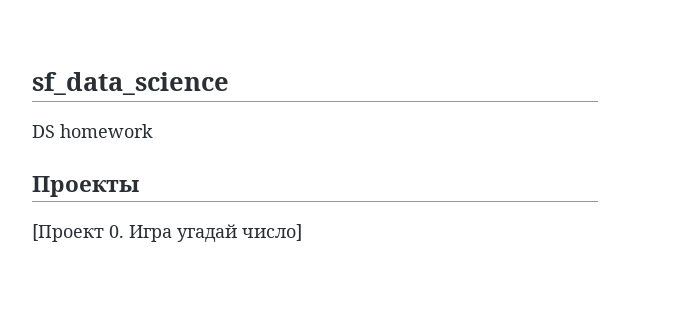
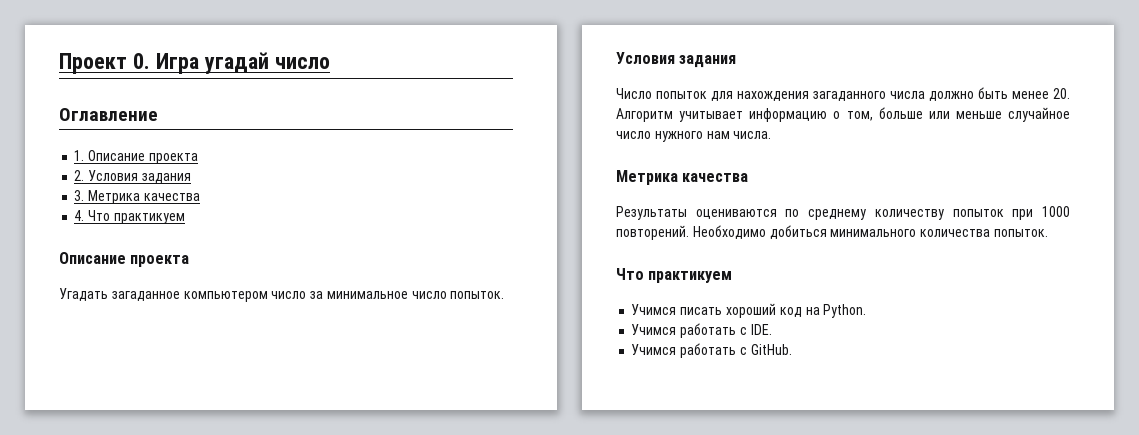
- sf_data_science
- DS homework
- Проекты
- [Проект 0. Игра угадай число]
+ Проект 0. Игра угадай число
+ Оглавление
+ 1. Описание проекта
+ 2. Условия задания
+ 3. Метрика качества
+ 4. Что практикуем
+ Описание проекта
+ Угадать загаданное компьютером число за минимальное число попыток.
+ Условия задания
+ Число попыток для нахождения загаданного числа должно быть менее 20. Алгоритм учитывает информацию о том, больше или меньше случайное число нужного нам числа.
+ Метрика качества
+ Результаты оцениваются по среднему количеству попыток при 1000 повторений. Необходимо добиться минимального количества попыток.
+ Что практикуем
+ Учимся писать хороший код на Python.
+ Учимся работать с IDE.
+ Учимся работать с GitHub.

